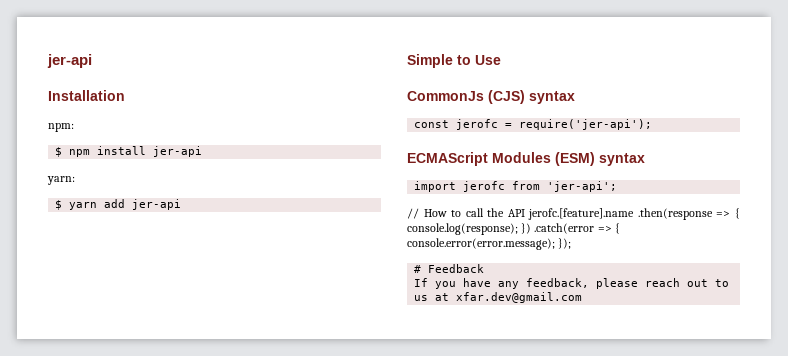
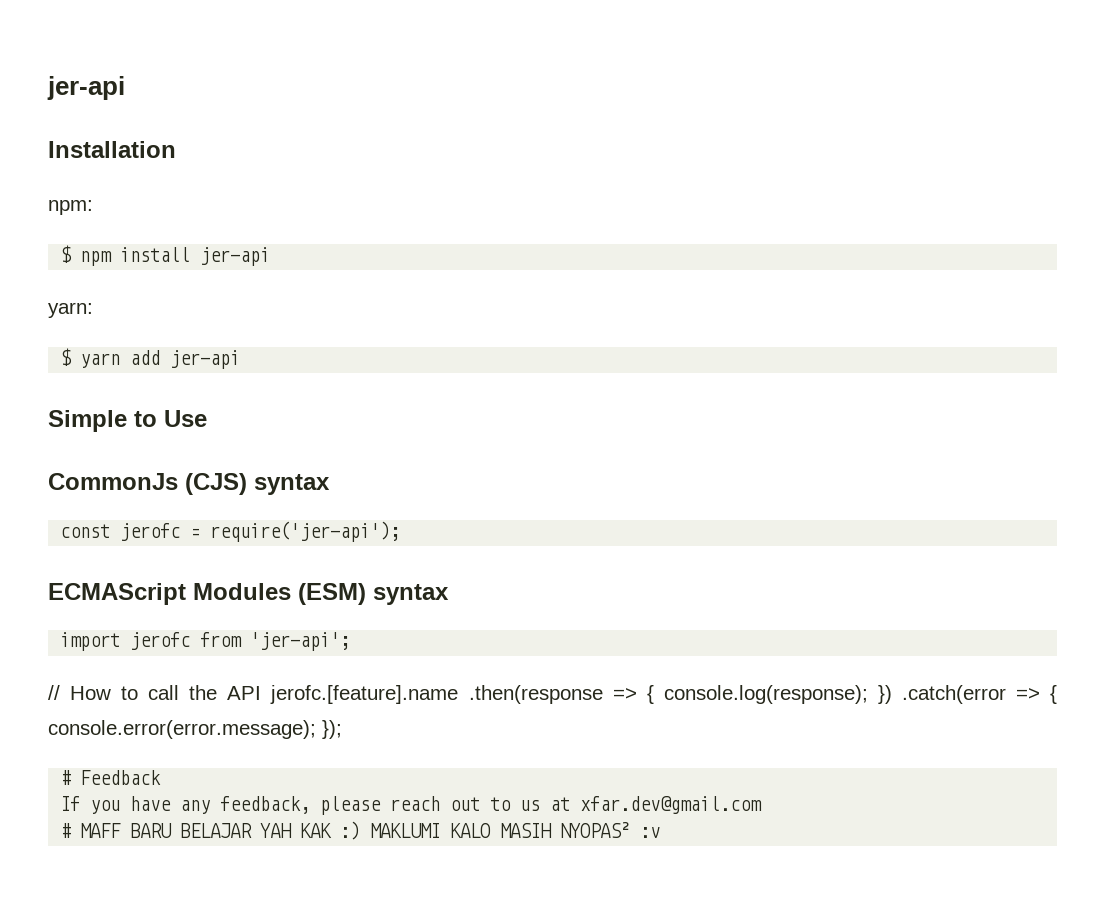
+ # MAFF BARU BELAJAR YAH KAK :) MAKLUMI KALO MASIH NYOPAS² :v

